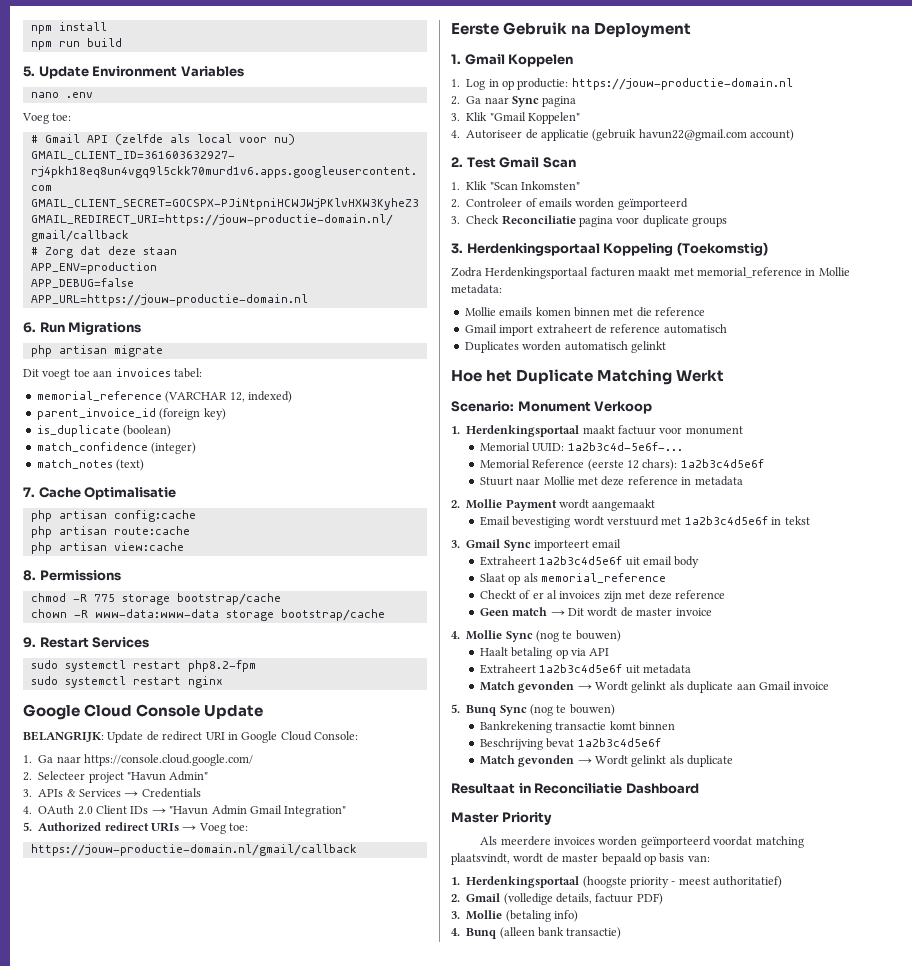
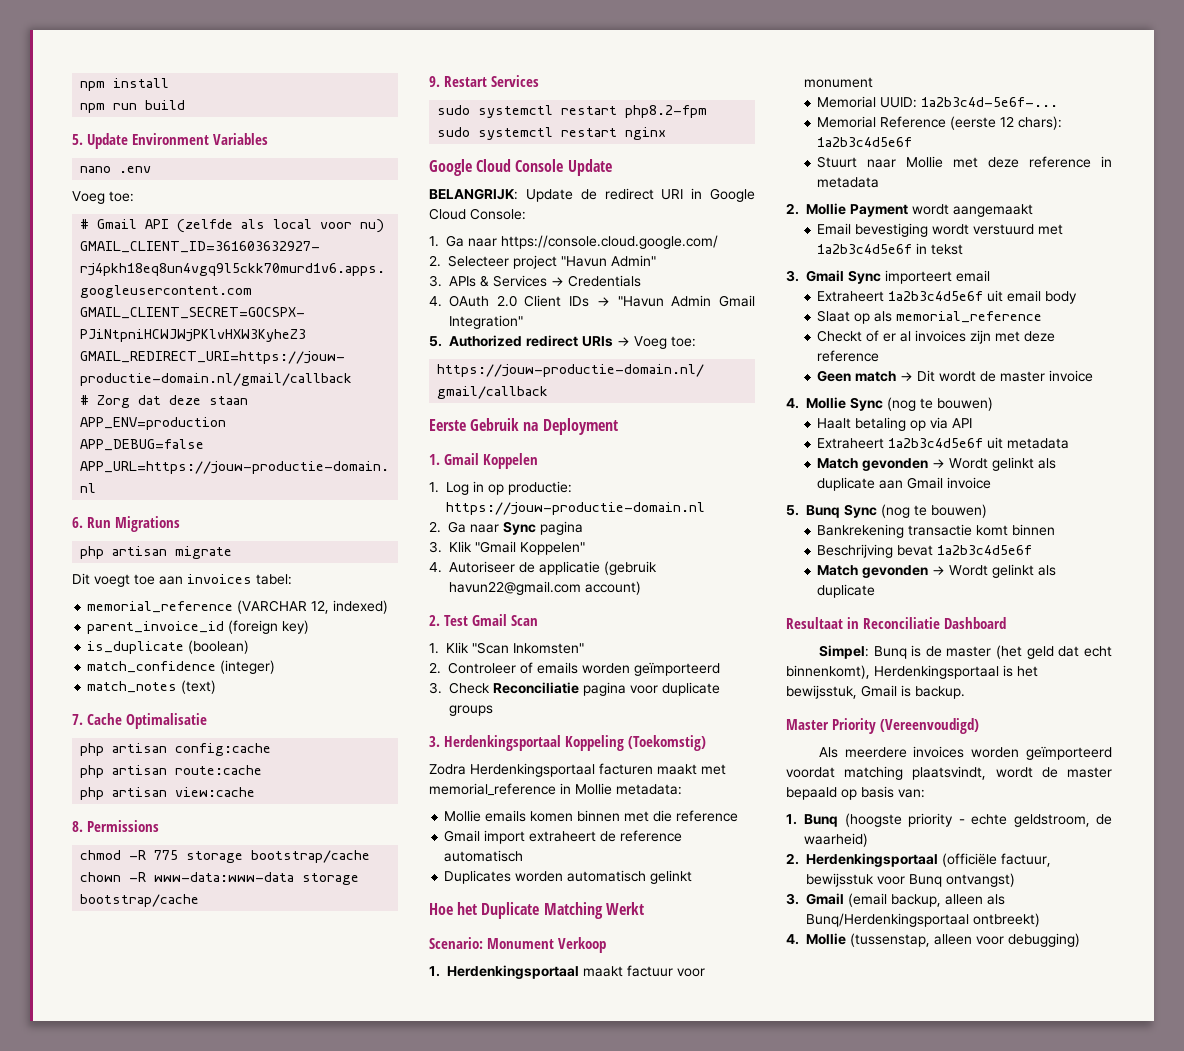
+ Simpel: Bunq is de master (het geld dat echt binnenkomt), Herdenkingsportaal is het bewijsstuk, Gmail is backup.
- Master Priority
+ Master Priority (Vereenvoudigd)
- 1. Herdenkingsportaal (hoogste priority - meest authoritatief)
- 2. Gmail (volledige details, factuur PDF)
- 3. Mollie (betaling info)
- 4. Bunq (alleen bank transactie)
+ 1. Bunq (hoogste priority - echte geldstroom, de waarheid)
+ 2. Herdenkingsportaal (officiële factuur, bewijsstuk voor Bunq ontvangst)
+ 3. Gmail (email backup, alleen als Bunq/Herdenkingsportaal ontbreekt)
+ 4. Mollie (tussenstap, alleen voor debugging)

